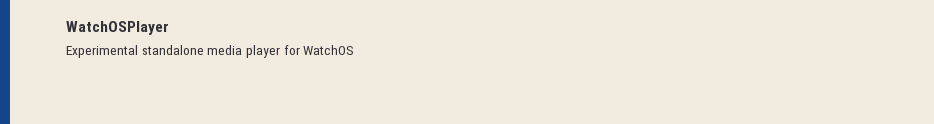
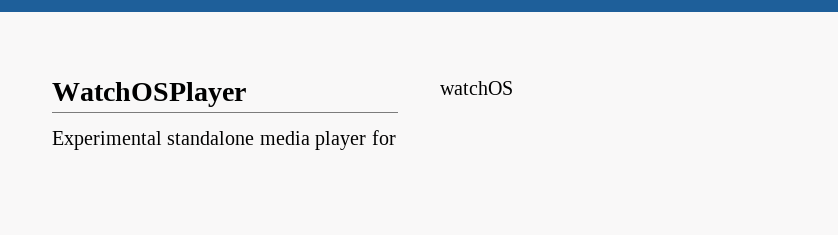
- Experimental standalone media player for WatchOS
+ Experimental standalone media player for watchOS

